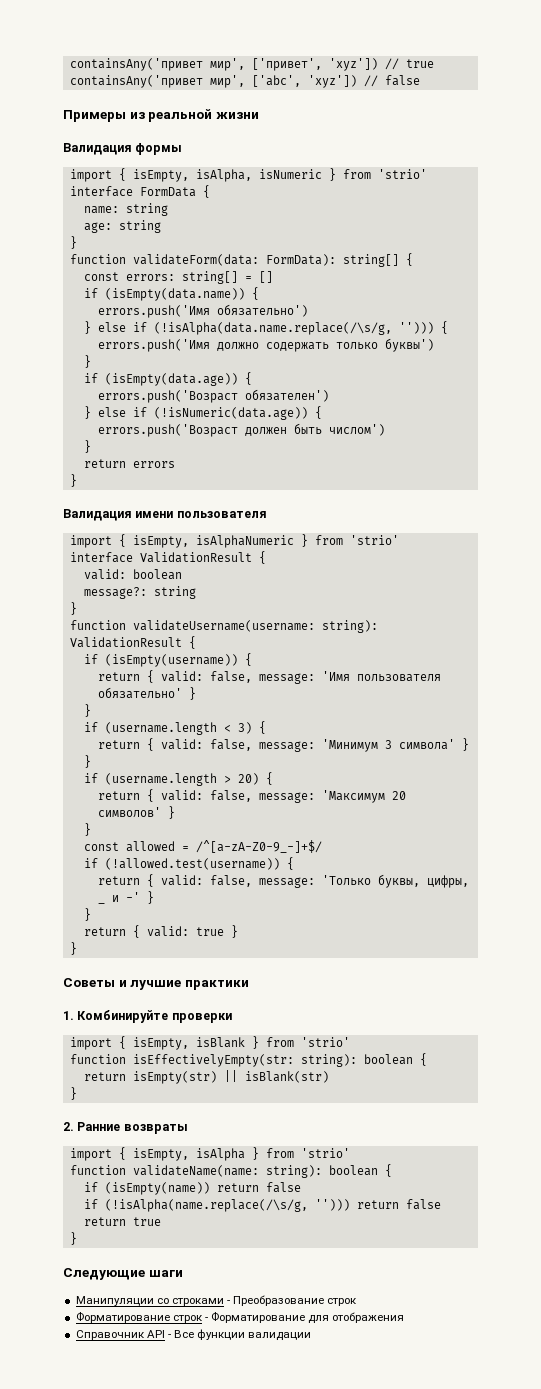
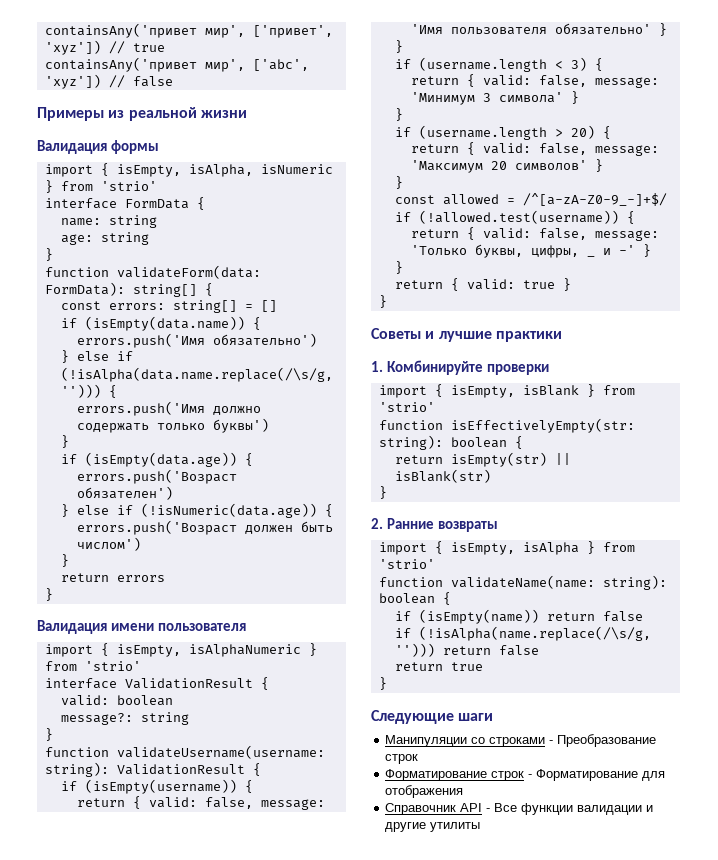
- Справочник API - Все функции валидации
+ Справочник API - Все функции валидации и другие утилиты

